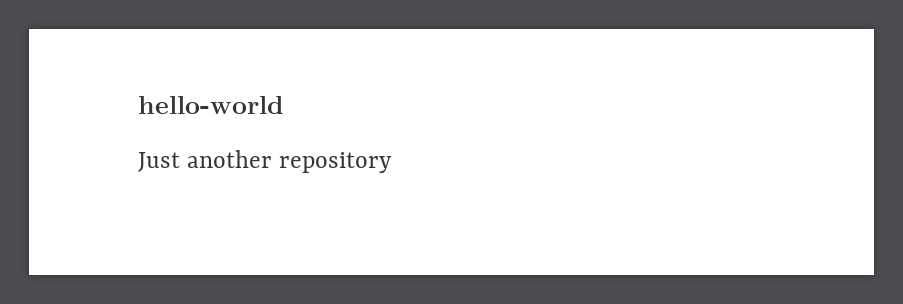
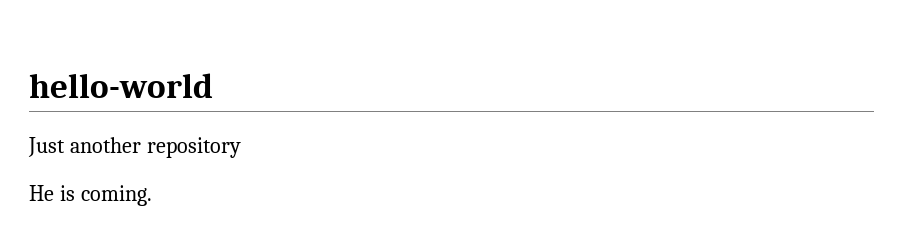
+ He is coming.

